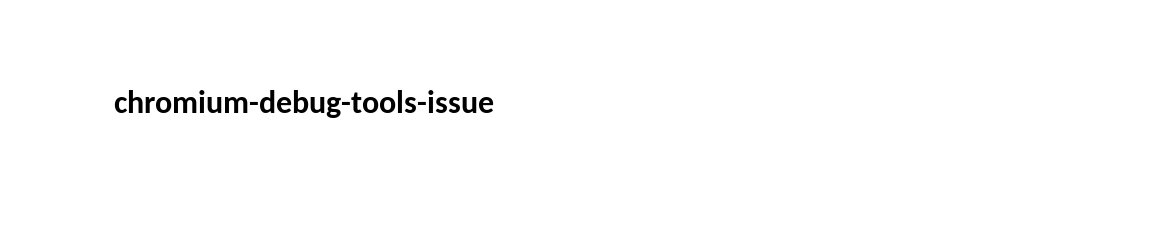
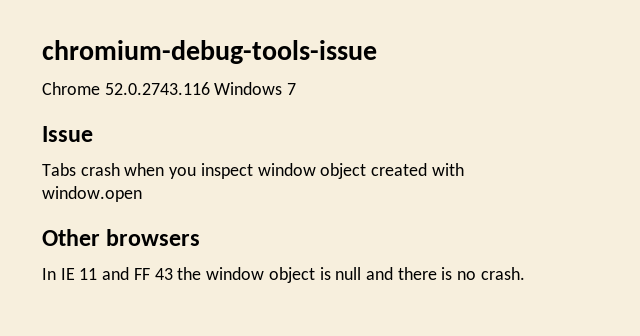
+ Chrome 52.0.2743.116 Windows 7
+ Issue
+ Tabs crash when you inspect window object created with window.open
+ Other browsers
+ In IE 11 and FF 43 the window object is null and there is no crash.

